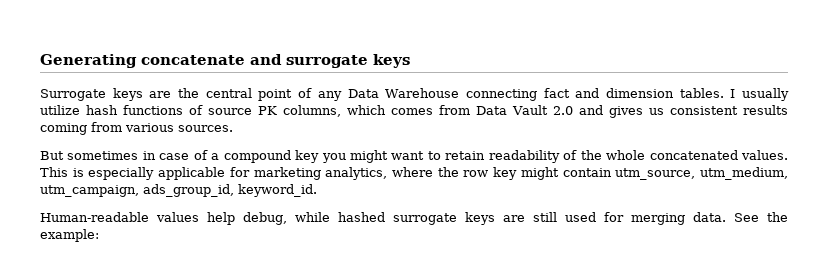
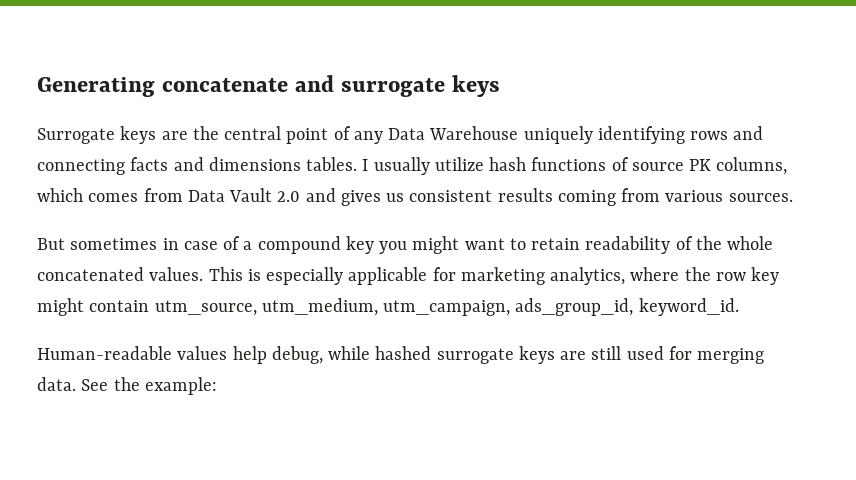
- Surrogate keys are the central point of any Data Warehouse connecting fact and dimension tables.
+ Surrogate keys are the central point of any Data Warehouse uniquely identifying rows and connecting facts and dimensions tables.

